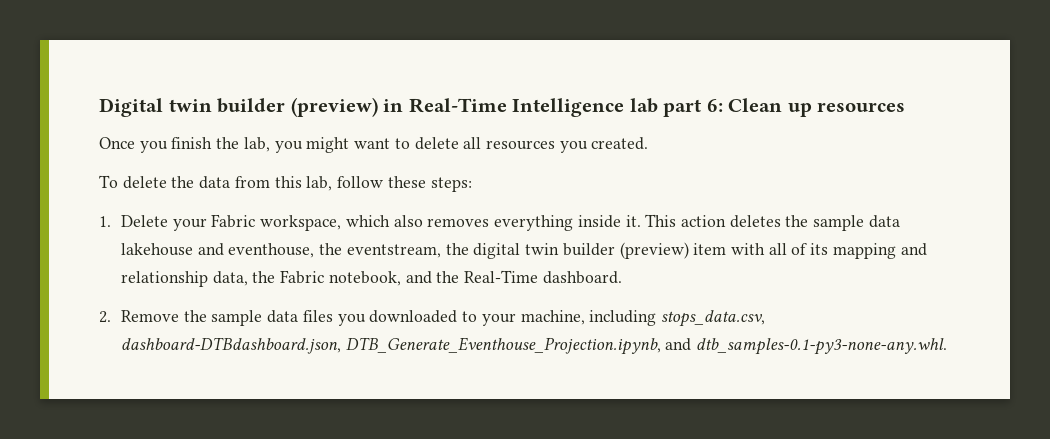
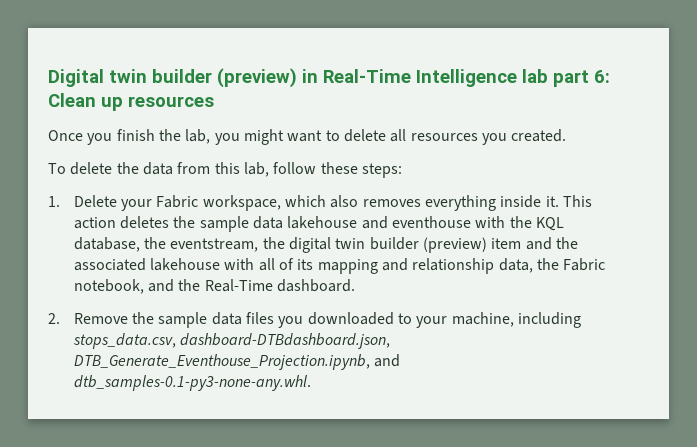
- This action deletes the sample data lakehouse and eventhouse, the eventstream, the digital twin builder (preview) item with all of its mapping and relationship data, the Fabric notebook, and the Real-Time dashboard.
+ This action deletes the sample data lakehouse and eventhouse with the KQL database, the eventstream, the digital twin builder (preview) item and the associated lakehouse with all of its mapping and relationship data, the Fabric notebook, and the Real-Time dashboard.

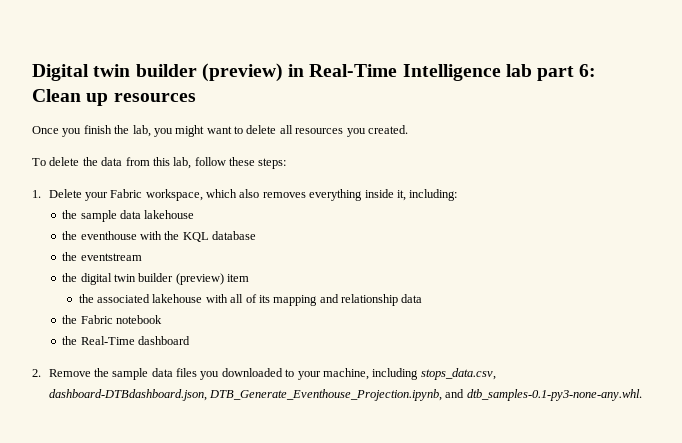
- 1. Delete your Fabric workspace, which also removes everything inside it. This action deletes the sample data lakehouse and eventhouse with the KQL database, the eventstream, the digital twin builder (preview) item and the associated lakehouse with all of its mapping and relationship data, the Fabric notebook, and the Real-Time dashboard.
+ 1. Delete your Fabric workspace, which also removes everything inside it, including:
+ the sample data lakehouse
+ the eventhouse with the KQL database
+ the eventstream
+ the digital twin builder (preview) item
+ the associated lakehouse with all of its mapping and relationship data
+ the Fabric notebook
+ the Real-Time dashboard

